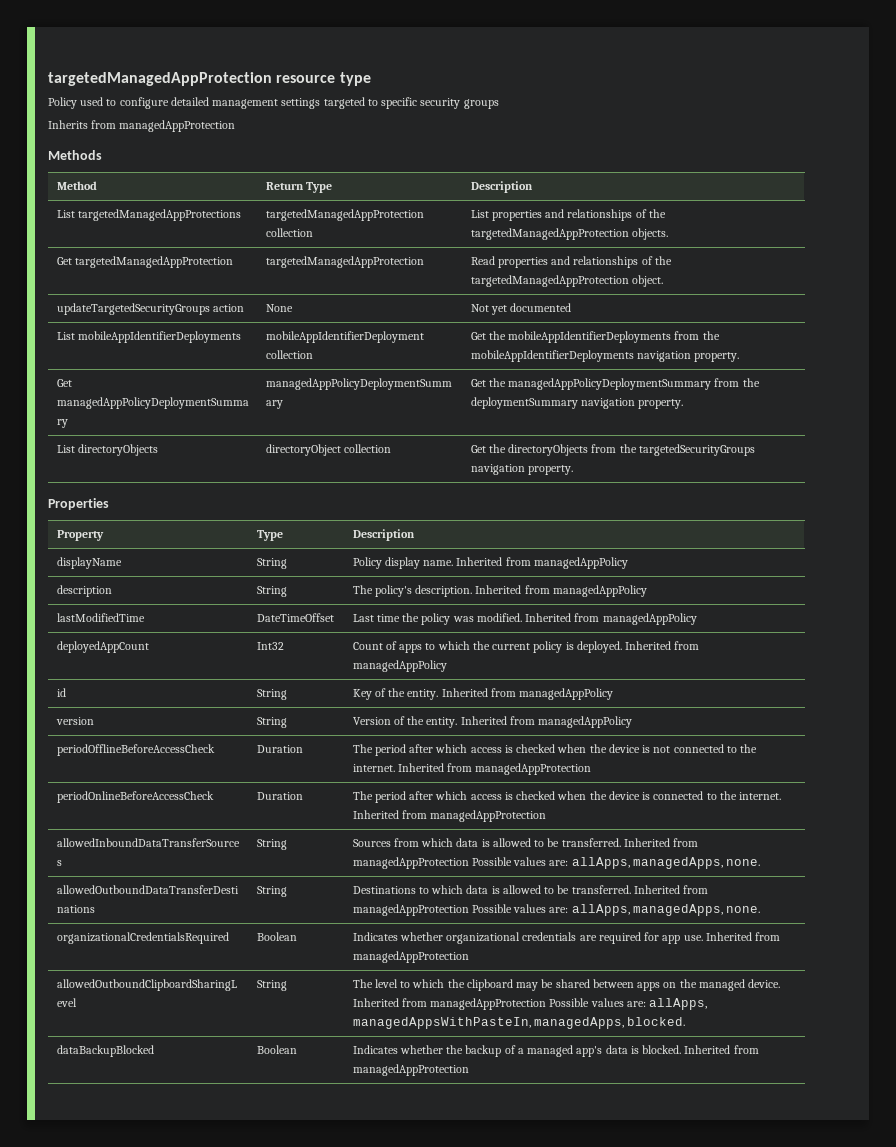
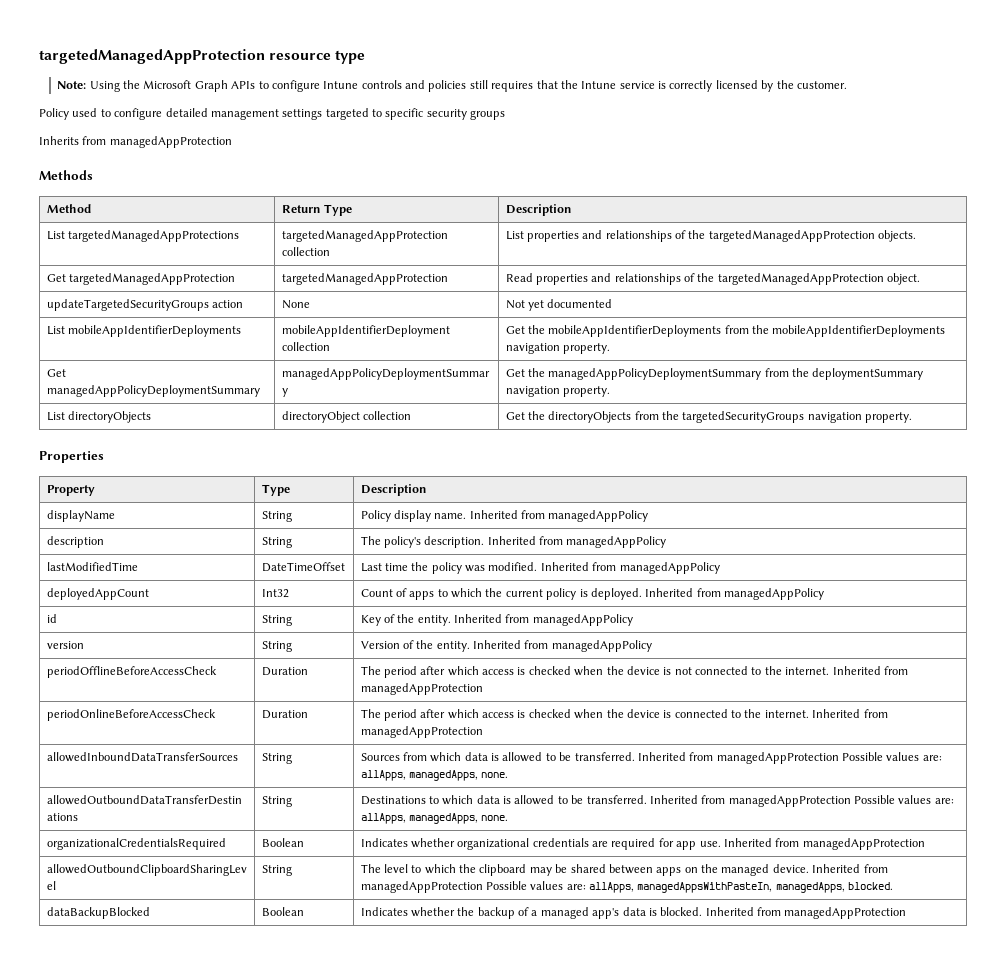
+ Note: Using the Microsoft Graph APIs to configure Intune controls and policies still requires that the Intune service is correctly licensed by the customer.

